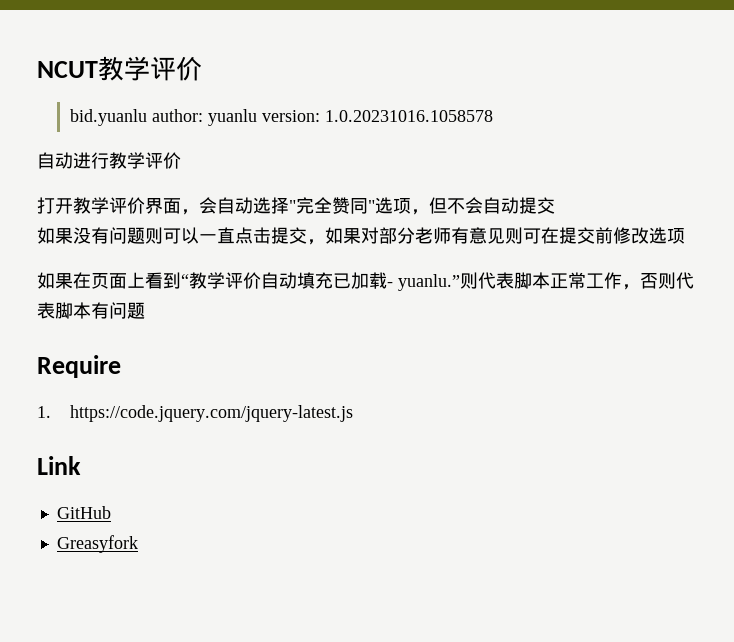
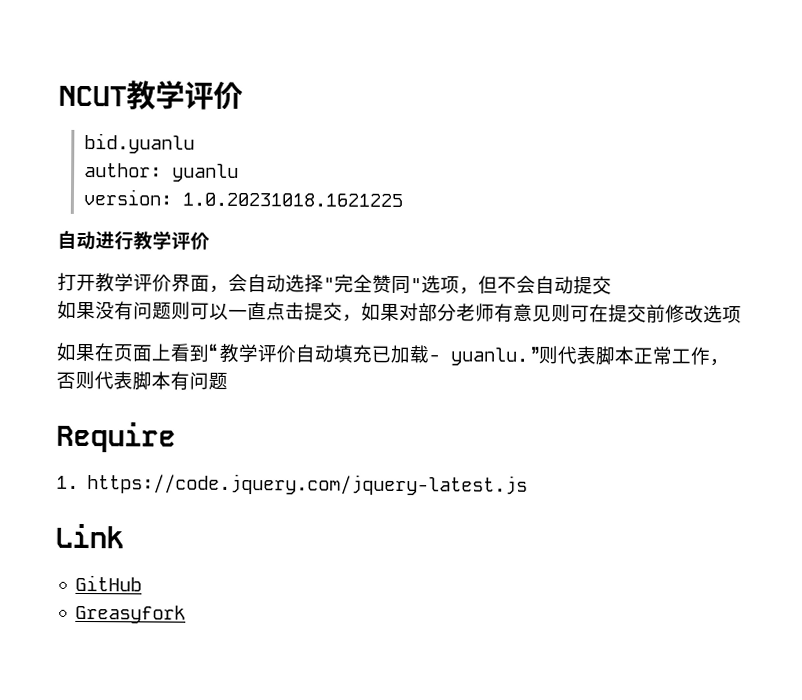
- bid.yuanlu author: yuanlu version: 1.0.20231016.1058578
+ bid.yuanlu
+ author: yuanlu
+ version: 1.0.20231018.1621225

